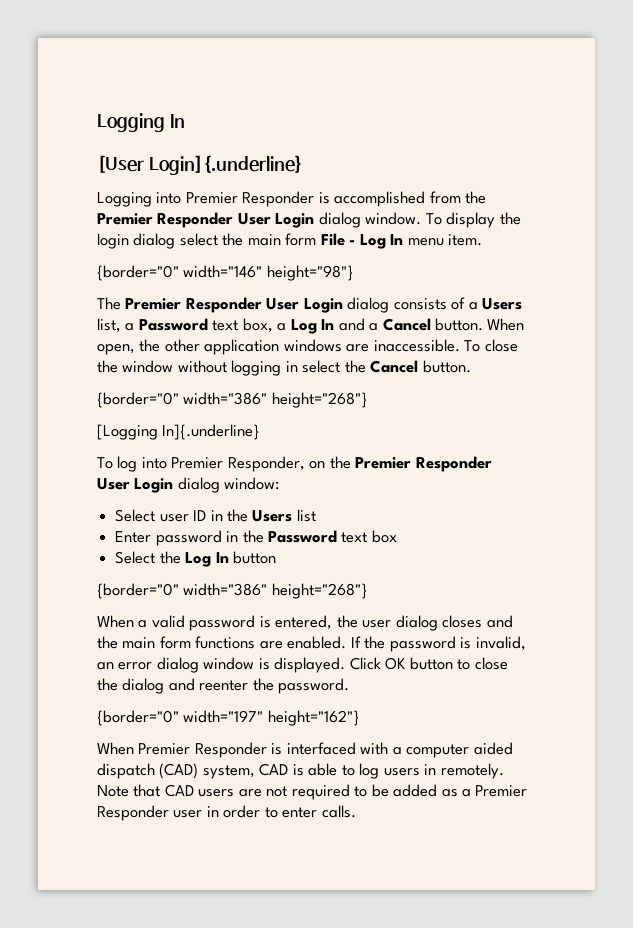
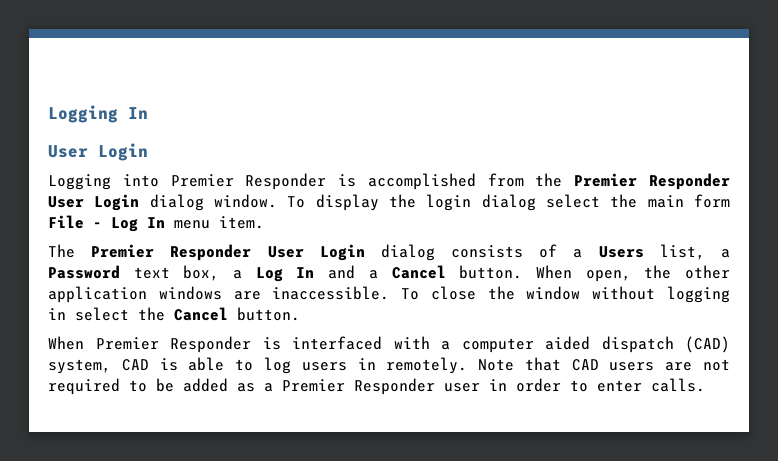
  Logging In
- [User Login]{.underline}
+ User Login
- {border="0" width="146" height="98"}
  To close the window without logging in select the Cancel button.
- {border="0" width="386" height="268"}
- [Logging In]{.underline}
- To log into Premier Responder, on the Premier Responder User Login dialog window:
- Select user ID in the Users list
- Enter password in the Password text box
- Select the Log In button
- {border="0" width="386" height="268"}
- When a valid password is entered, the user dialog closes and the main form functions are enabled. If the password is invalid, an error dialog window is displayed. Click OK button to close the dialog and reenter the password.
- {border="0" width="197" height="162"}

